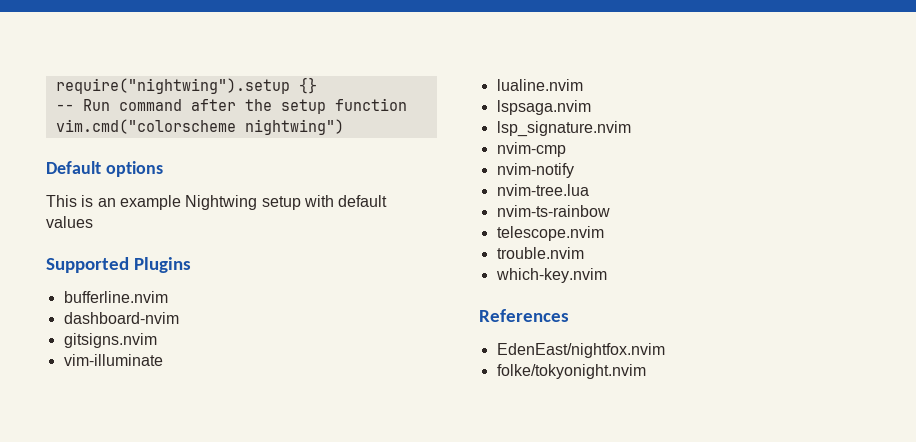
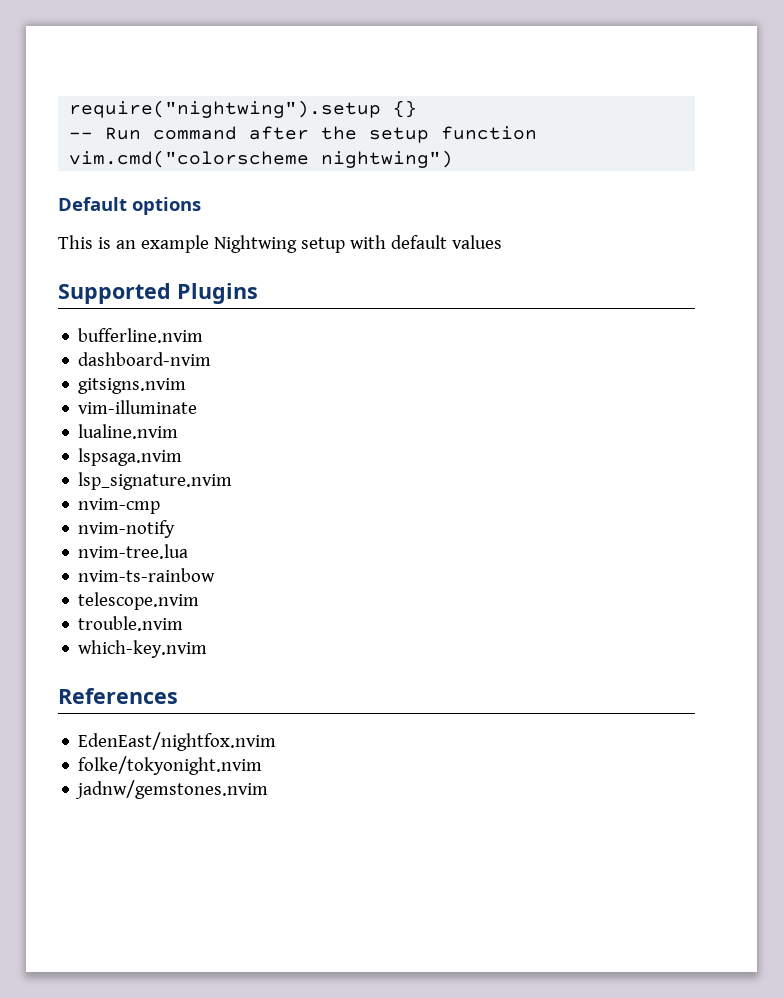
+ jadnw/gemstones.nvim

